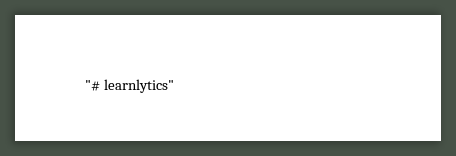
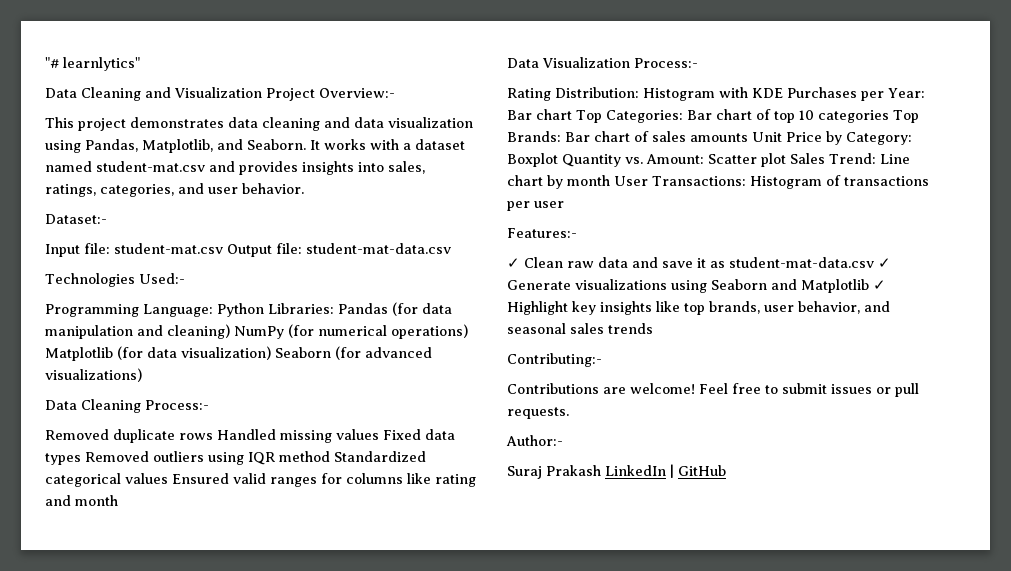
+ Data Cleaning and Visualization Project Overview:-
+ This project demonstrates data cleaning and data visualization using Pandas, Matplotlib, and Seaborn. It works with a dataset named student-mat.csv and provides insights into sales, ratings, categories, and user behavior.
+ Dataset:-
+ Input file: student-mat.csv Output file: student-mat-data.csv
+ Technologies Used:-
+ Programming Language: Python Libraries: Pandas (for data manipulation and cleaning) NumPy (for numerical operations) Matplotlib (for data visualization) Seaborn (for advanced visualizations)
+ Data Cleaning Process:-
+ Removed duplicate rows Handled missing values Fixed data types Removed outliers using IQR method Standardized categorical values Ensured valid ranges for columns like rating and month
+ Data Visualization Process:-
+ Rating Distribution: Histogram with KDE Purchases per Year: Bar chart Top Categories: Bar chart of top 10 categories Top Brands: Bar chart of sales amounts Unit Price by Category: Boxplot Quantity vs. Amount: Scatter plot Sales Trend: Line chart by month User Transactions: Histogram of transactions per user
+ Features:-
+ ✓ Clean raw data and save it as student-mat-data.csv ✓ Generate visualizations using Seaborn and Matplotlib ✓ Highlight key insights like top brands, user behavior, and seasonal sales trends
+ Contributing:-
+ Contributions are welcome! Feel free to submit issues or pull requests.
+ Author:-
+ Suraj Prakash LinkedIn | GitHub

